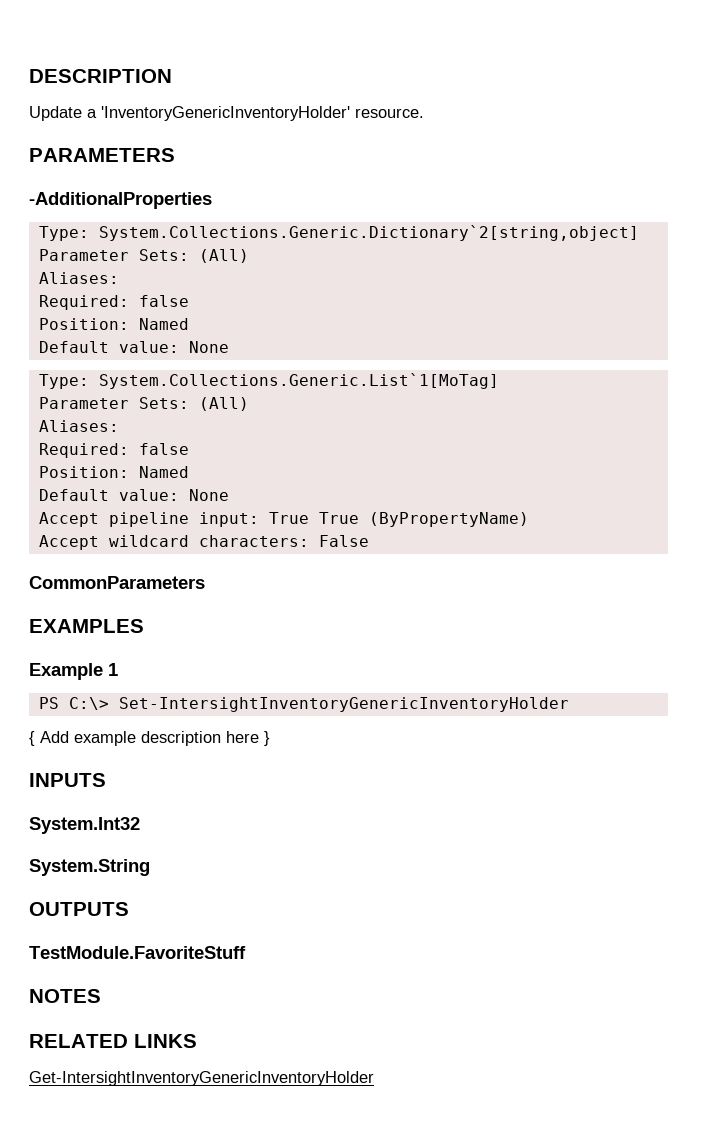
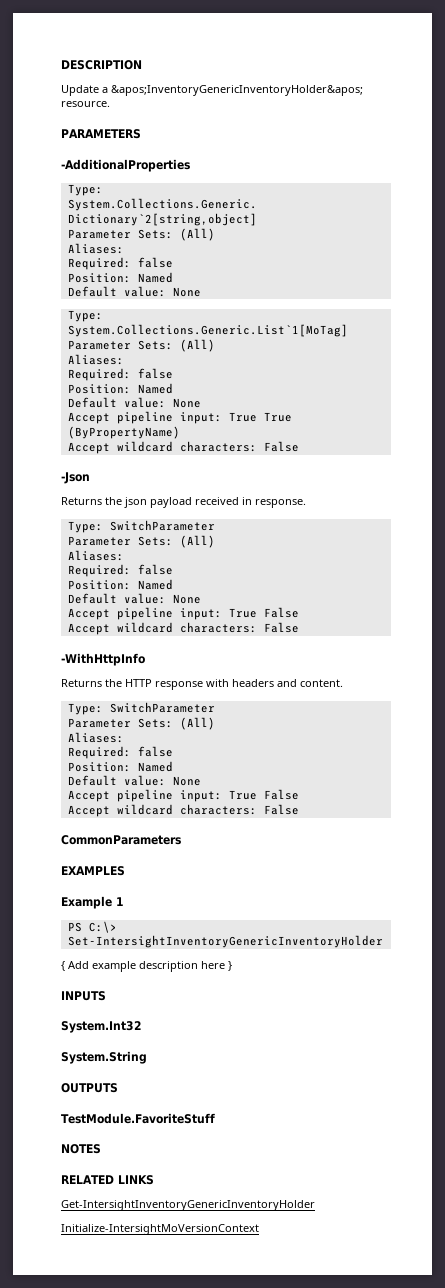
- Update a 'InventoryGenericInventoryHolder' resource.
+ Update a &apos;InventoryGenericInventoryHolder&apos; resource.
+ -Json
+ Returns the json payload received in response.
+ Type: SwitchParameter
+ Parameter Sets: (All)
+ Aliases:
+ Required: false
+ Position: Named
+ Default value: None
+ Accept pipeline input: True False
+ Accept wildcard characters: False
+ -WithHttpInfo
+ Returns the HTTP response with headers and content.
+ Type: SwitchParameter
+ Parameter Sets: (All)
+ Aliases:
+ Required: false
+ Position: Named
+ Default value: None
+ Accept pipeline input: True False
+ Accept wildcard characters: False
+ Initialize-IntersightMoVersionContext

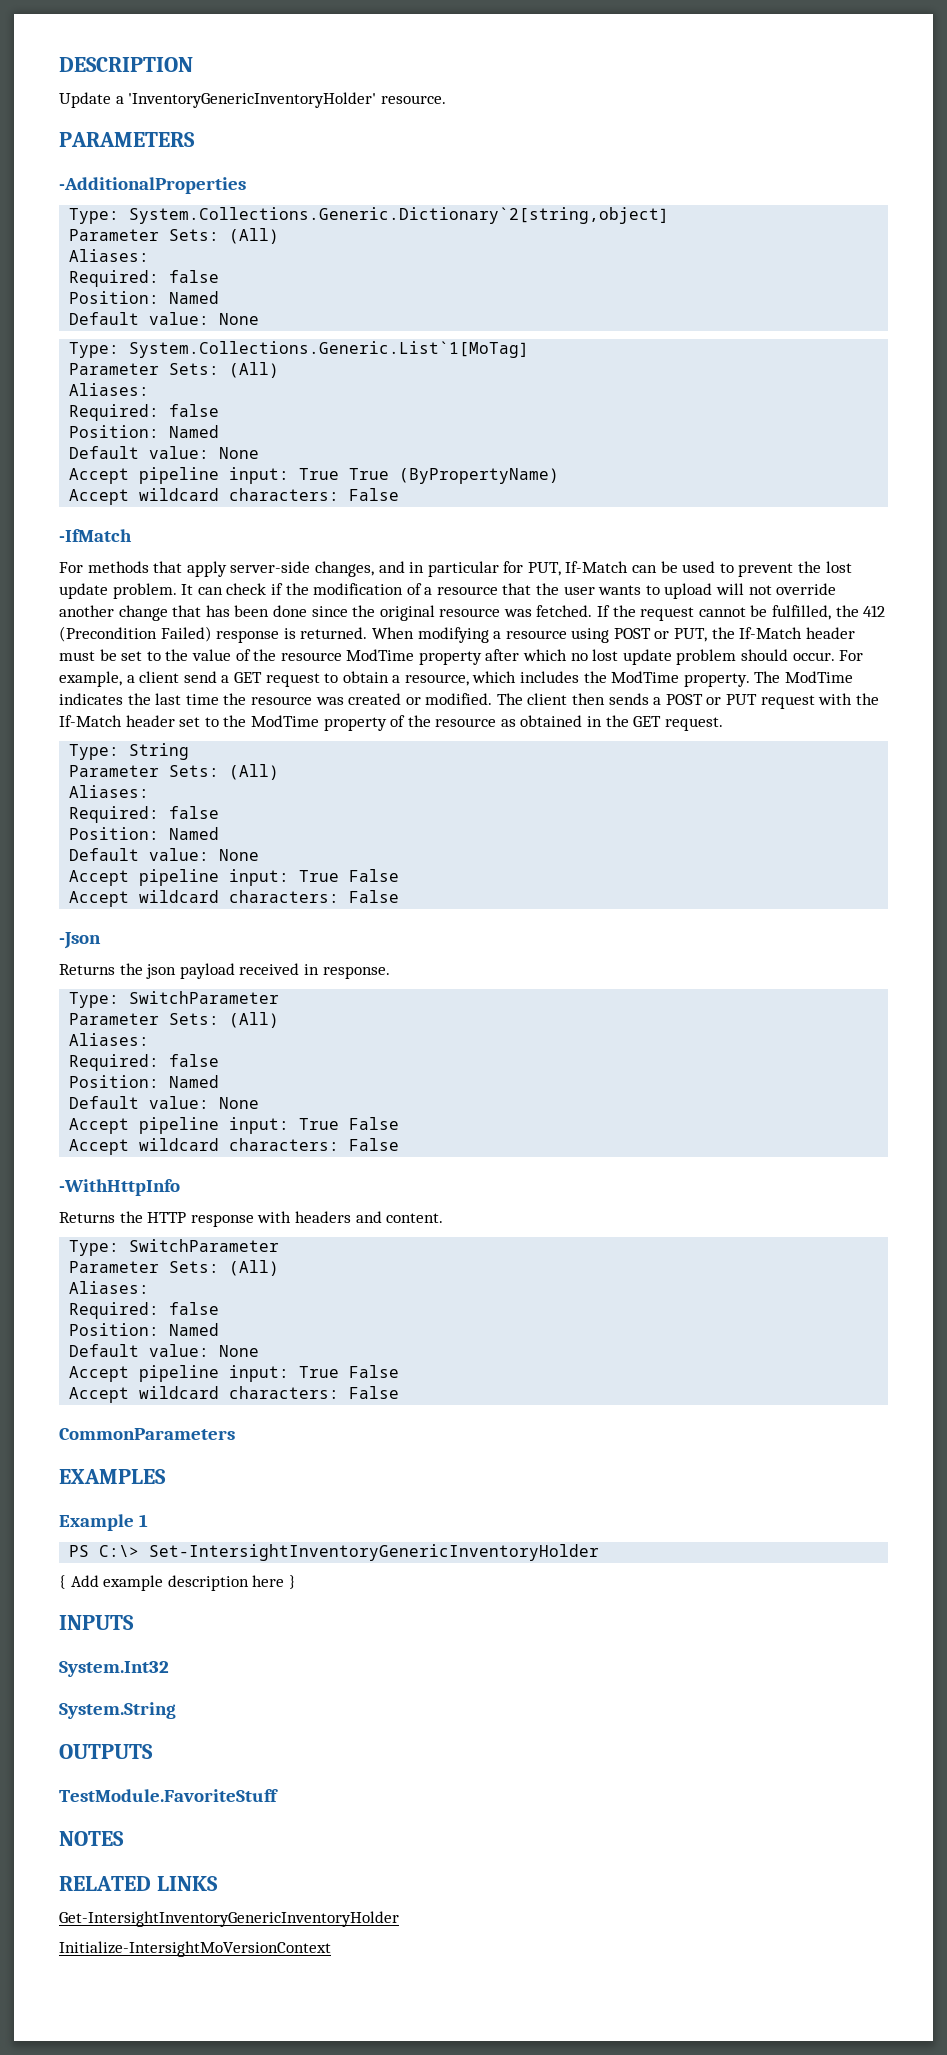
- Update a &apos;InventoryGenericInventoryHolder&apos; resource.
+ Update a 'InventoryGenericInventoryHolder' resource.
+ -IfMatch
+ For methods that apply server-side changes, and in particular for PUT, If-Match can be used to prevent the lost update problem. It can check if the modification of a resource that the user wants to upload will not override another change that has been done since the original resource was fetched. If the request cannot be fulfilled, the 412 (Precondition Failed) response is returned. When modifying a resource using POST or PUT, the If-Match header must be set to the value of the resource ModTime property after which no lost update problem should occur. For example, a client send a GET request to obtain a resource, which includes the ModTime property. The ModTime indicates the last time the resource was created or modified. The client then sends a POST or PUT request with the If-Match header set to the ModTime property of the resource as obtained in the GET request.
+ Type: String
+ Parameter Sets: (All)
+ Aliases:
+ Required: false
+ Position: Named
+ Default value: None
+ Accept pipeline input: True False
+ Accept wildcard characters: False

